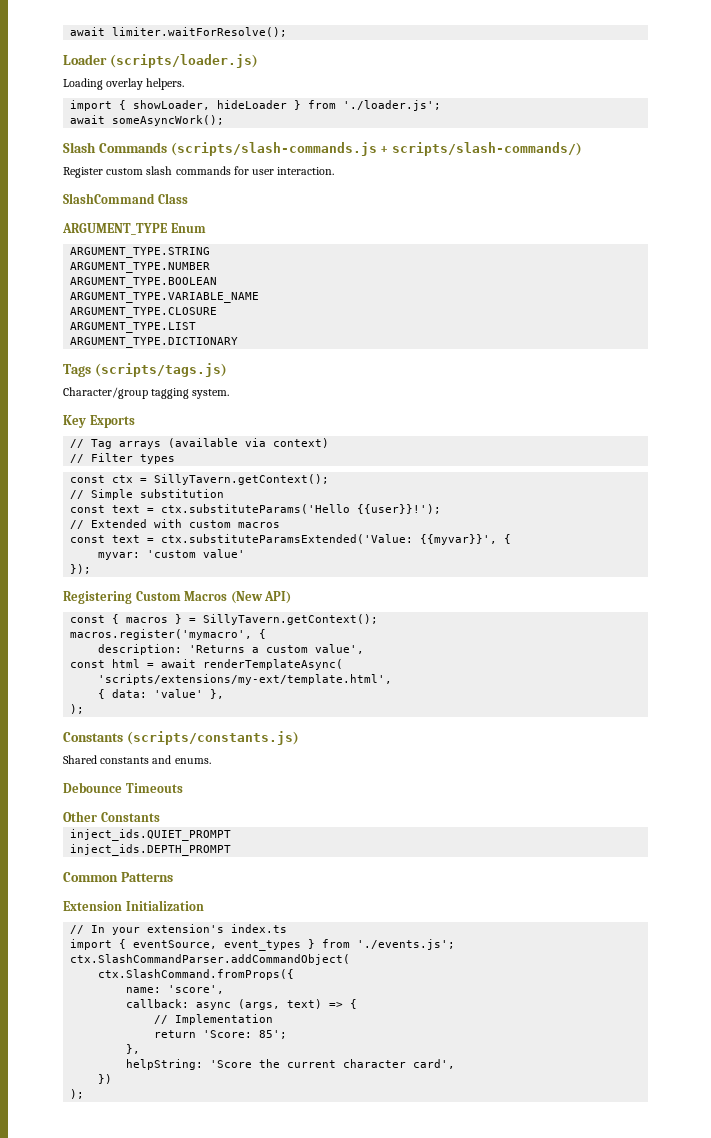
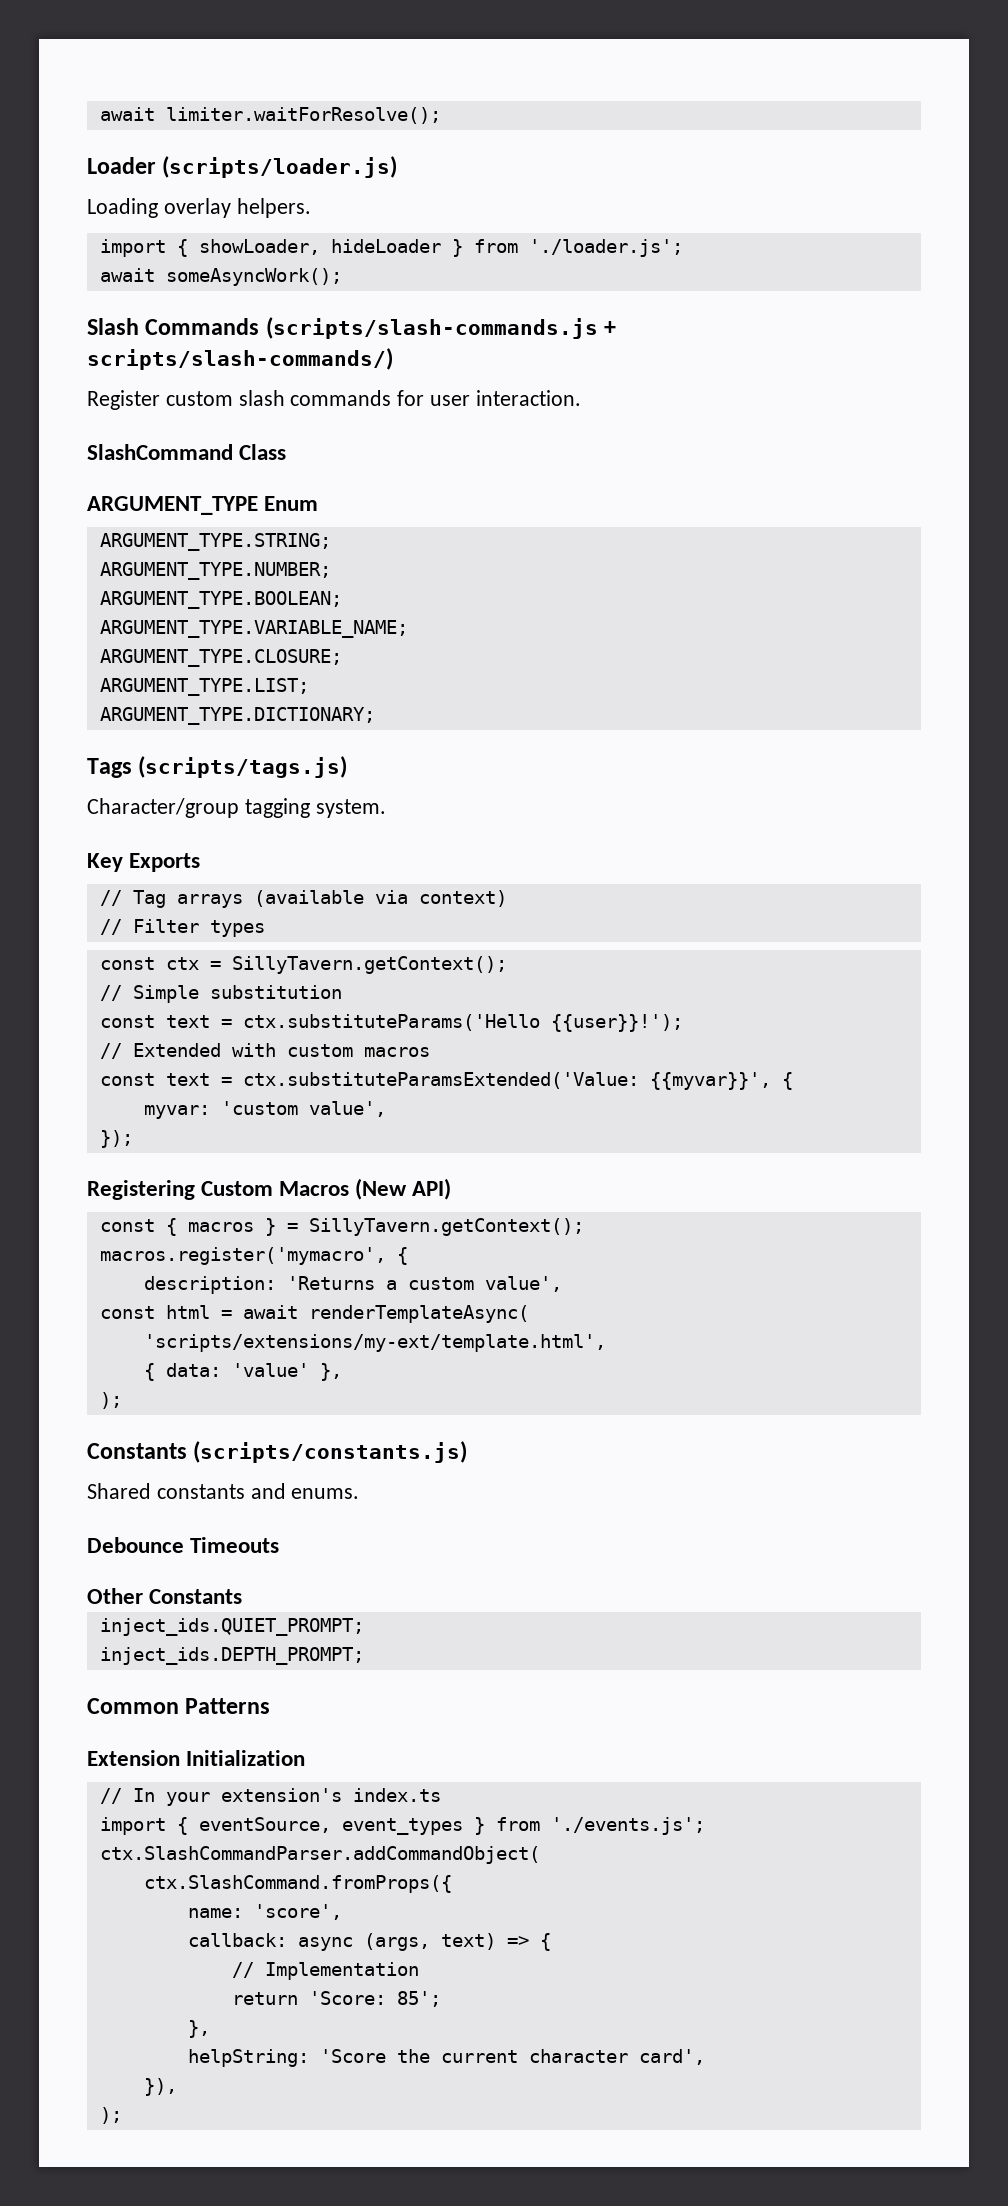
- ARGUMENT_TYPE.STRING
- ARGUMENT_TYPE.NUMBER
- ARGUMENT_TYPE.BOOLEAN
- ARGUMENT_TYPE.VARIABLE_NAME
- ARGUMENT_TYPE.CLOSURE
- ARGUMENT_TYPE.LIST
- ARGUMENT_TYPE.DICTIONARY
+ ARGUMENT_TYPE.STRING;
+ ARGUMENT_TYPE.NUMBER;
+ ARGUMENT_TYPE.BOOLEAN;
+ ARGUMENT_TYPE.VARIABLE_NAME;
+ ARGUMENT_TYPE.CLOSURE;
+ ARGUMENT_TYPE.LIST;
+ ARGUMENT_TYPE.DICTIONARY;
- myvar: 'custom value'
+ myvar: 'custom value',
- inject_ids.QUIET_PROMPT
- inject_ids.DEPTH_PROMPT
+ inject_ids.QUIET_PROMPT;
+ inject_ids.DEPTH_PROMPT;
- })
+ }),

